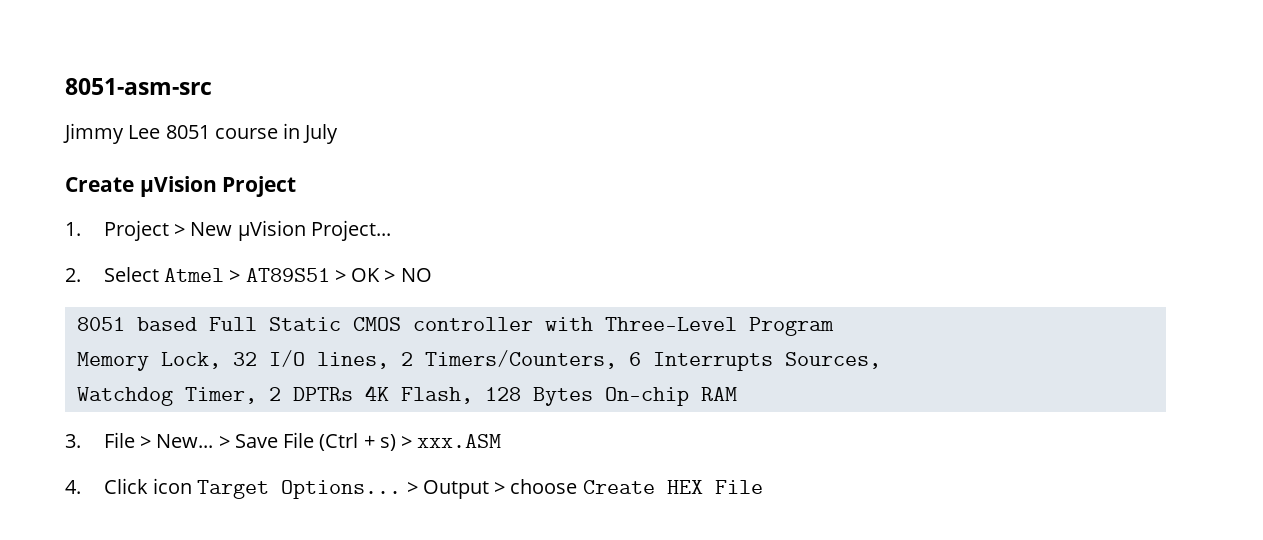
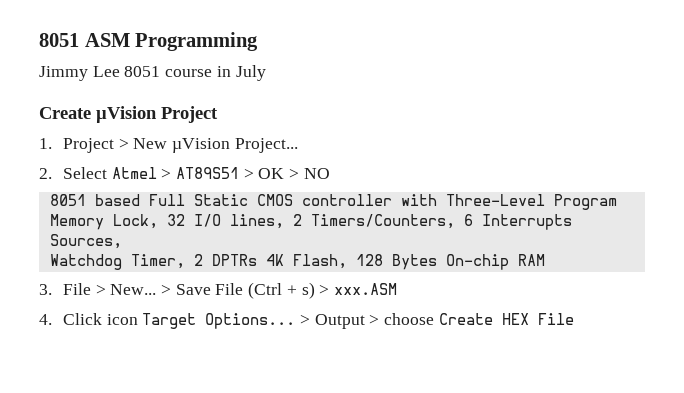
- 8051-asm-src
+ 8051 ASM Programming

